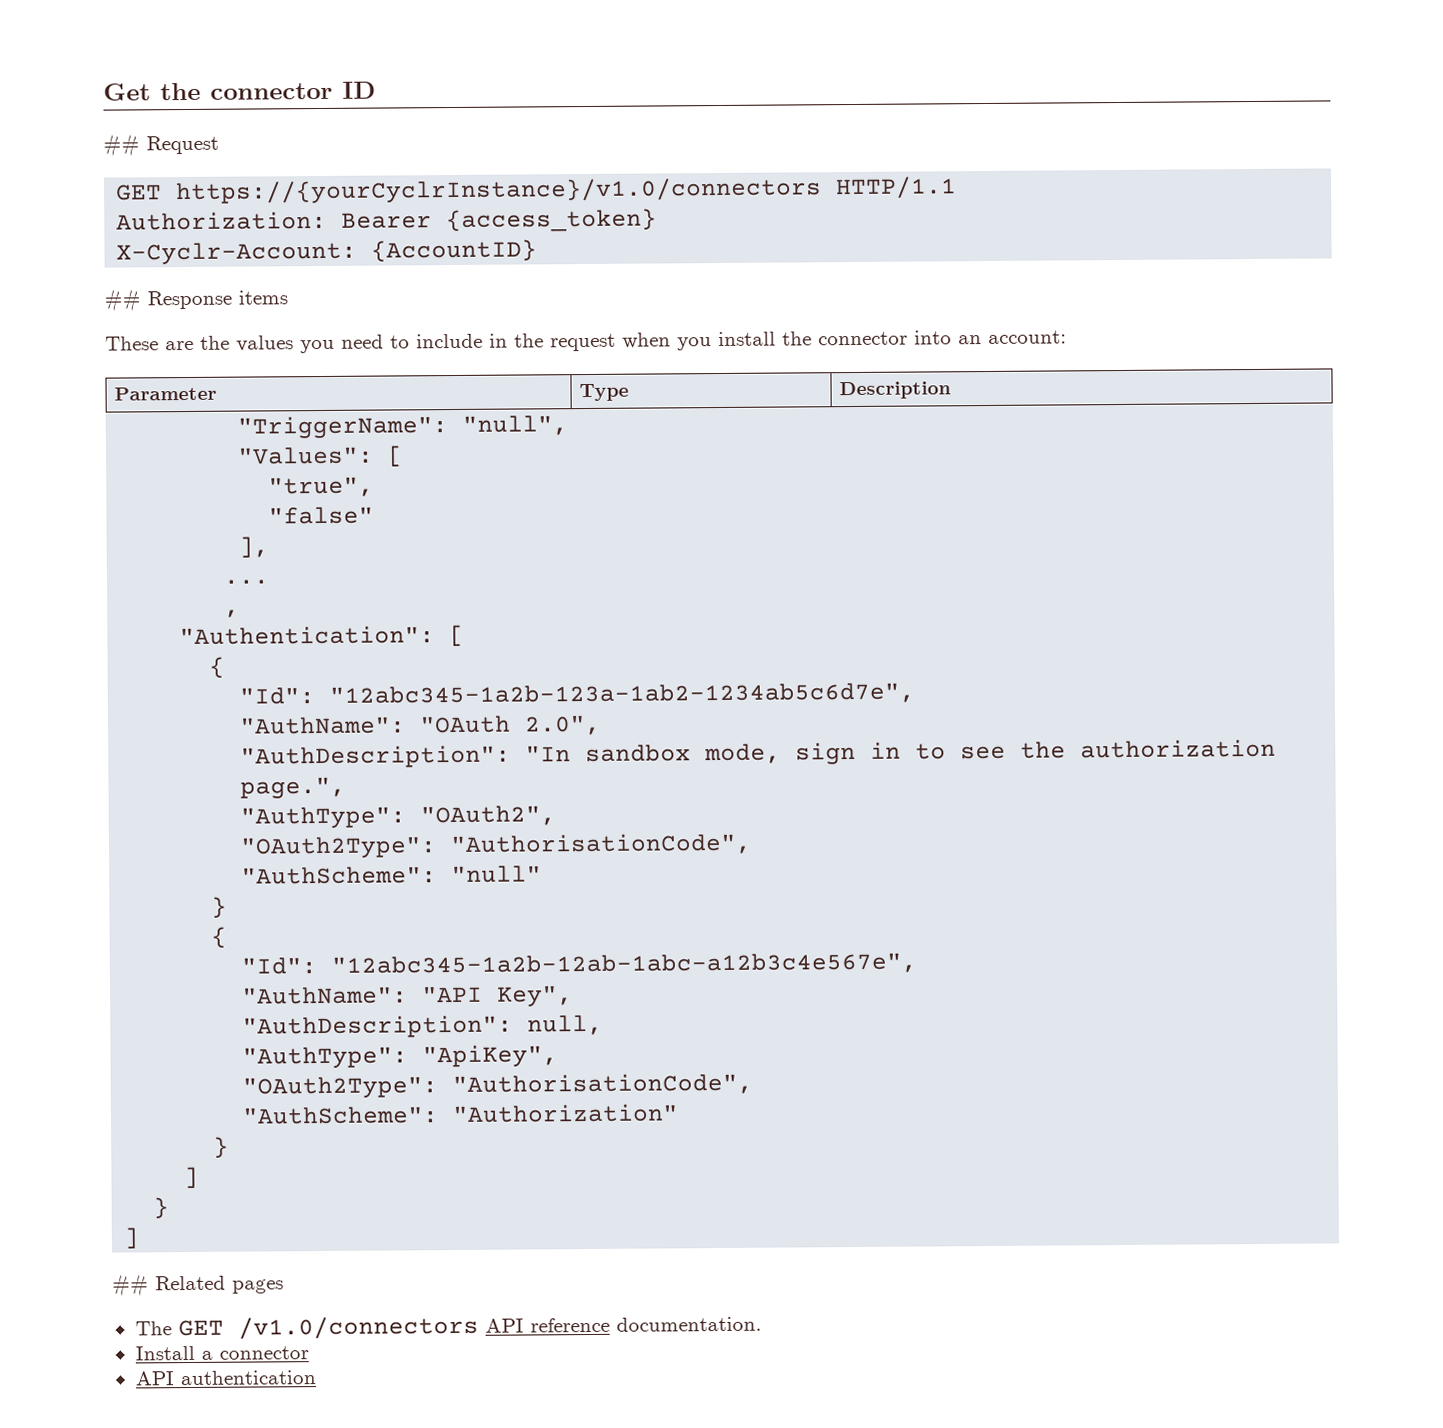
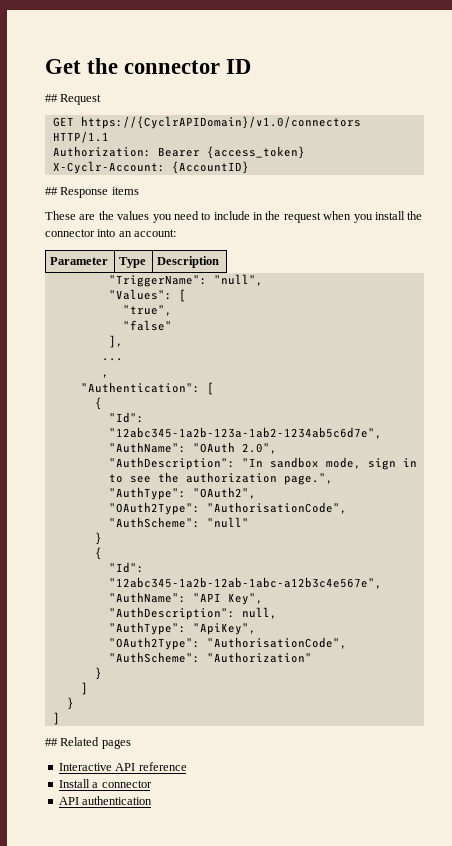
- GET https://{yourCyclrInstance}/v1.0/connectors HTTP/1.1
+ GET https://{CyclrAPIDomain}/v1.0/connectors HTTP/1.1
- The GET /v1.0/connectors API reference documentation.
+ Interactive API reference

